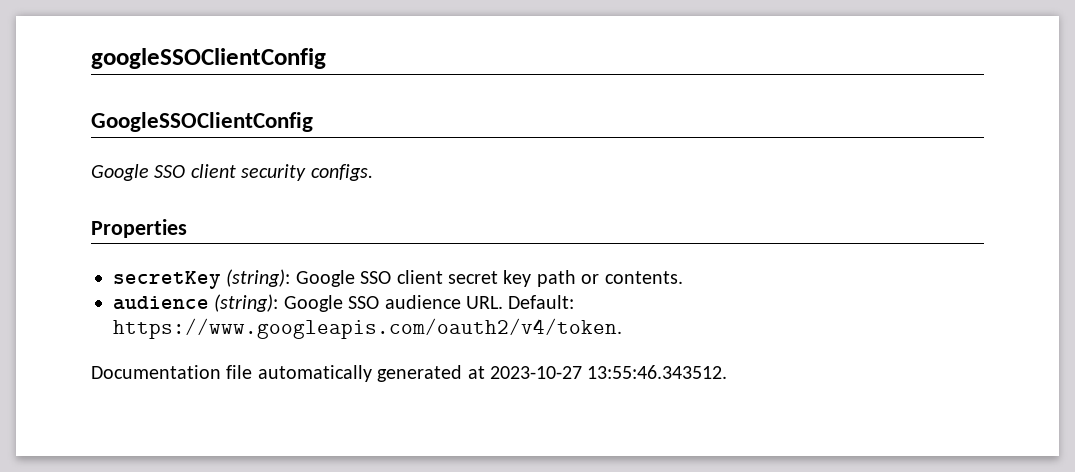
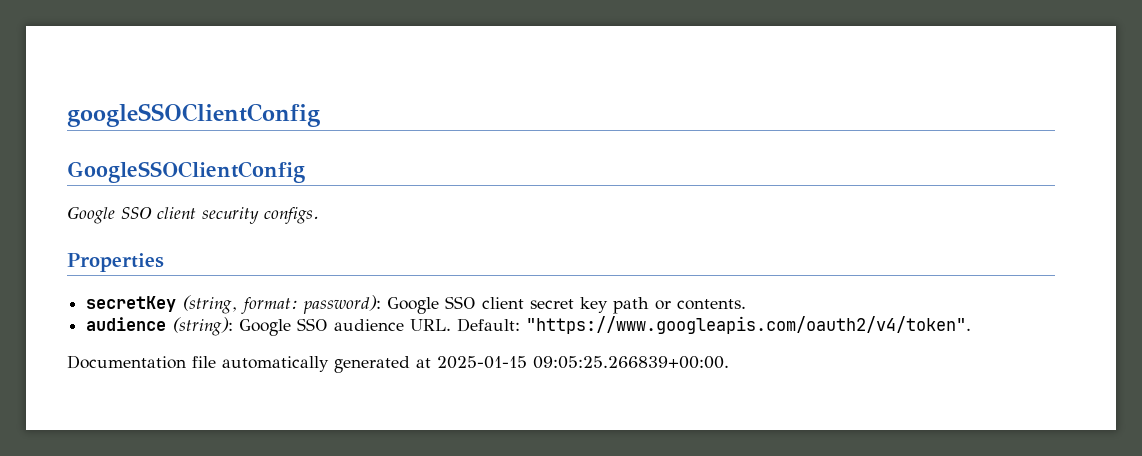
- secretKey (string): Google SSO client secret key path or contents.
+ secretKey (string, format: password): Google SSO client secret key path or contents.
- audience (string): Google SSO audience URL. Default: https://www.googleapis.com/oauth2/v4/token.
+ audience (string): Google SSO audience URL. Default: "https://www.googleapis.com/oauth2/v4/token".
- Documentation file automatically generated at 2023-10-27 13:55:46.343512.
+ Documentation file automatically generated at 2025-01-15 09:05:25.266839+00:00.

